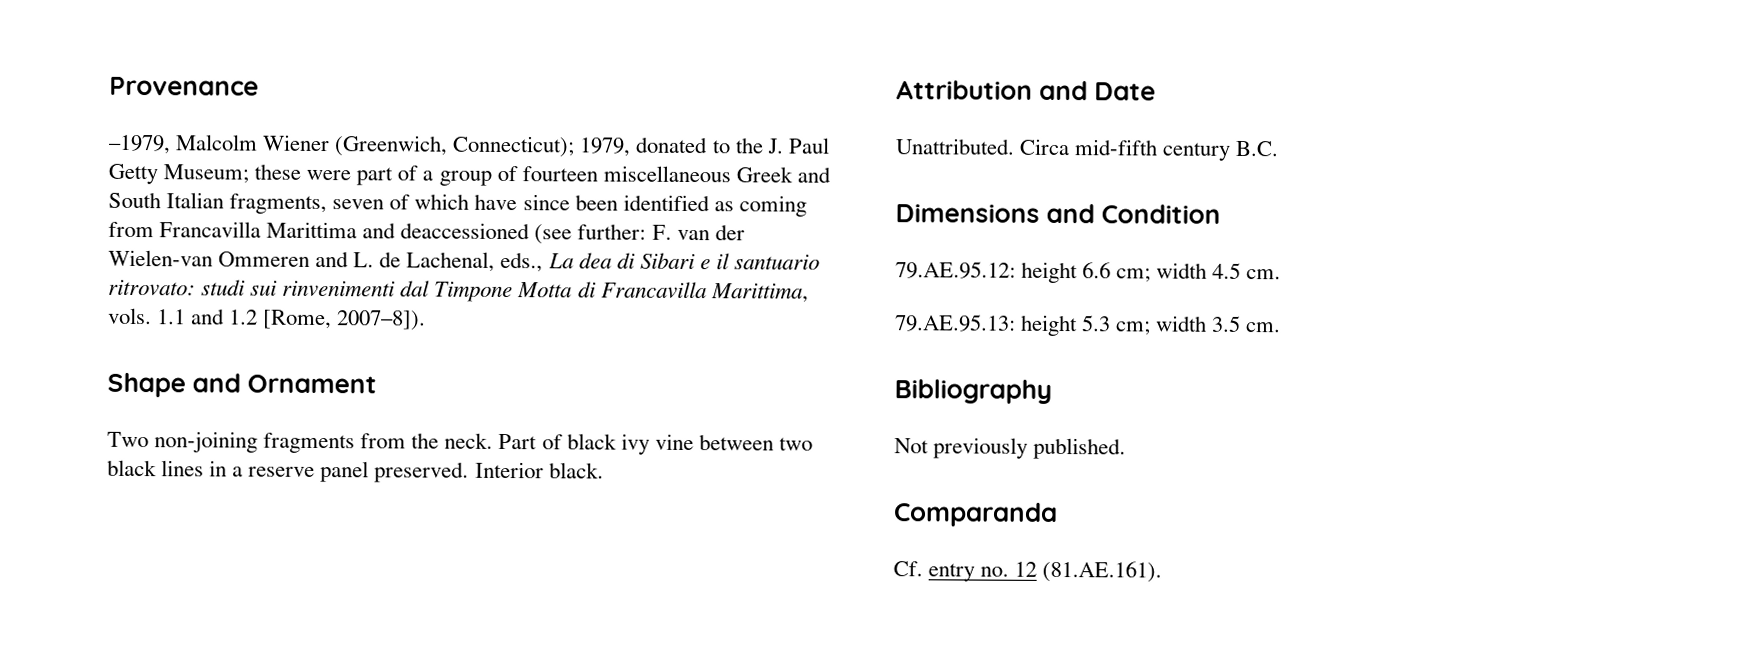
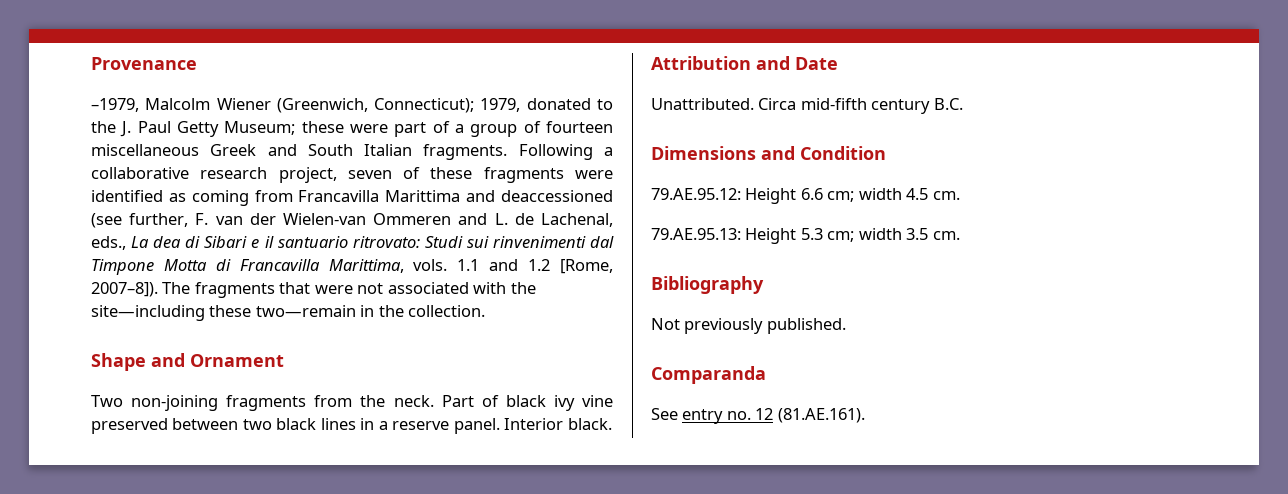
- these were part of a group of fourteen miscellaneous Greek and South Italian fragments, seven of which have since been identified as coming from Francavilla Marittima and deaccessioned (see further: F. van der Wielen-van Ommeren and L. de Lachenal, eds., La dea di Sibari e il santuario ritrovato:
+ these were part of a group of fourteen miscellaneous Greek and South Italian fragments. Following a collaborative research project, seven of these fragments were identified as coming from Francavilla Marittima and deaccessioned (see further, F. van der Wielen-van Ommeren and L. de Lachenal, eds., La dea di Sibari e il santuario ritrovato:
- studi sui rinvenimenti dal Timpone Motta di Francavilla Marittima, vols.
+ Studi sui rinvenimenti dal Timpone Motta di Francavilla Marittima, vols.
+ The fragments that were not associated with the site—including these two—remain in the collection.
- Part of black ivy vine between two black lines in a reserve panel preserved.
+ Part of black ivy vine preserved between two black lines in a reserve panel.
- 79.AE.95.12: height 6.6 cm; width 4.5 cm.
+ 79.AE.95.12: Height 6.6 cm; width 4.5 cm.
- 79.AE.95.13: height 5.3 cm; width 3.5 cm.
+ 79.AE.95.13: Height 5.3 cm; width 3.5 cm.
- Cf. entry no. 12 (81.AE.161).
+ See entry no. 12 (81.AE.161).

